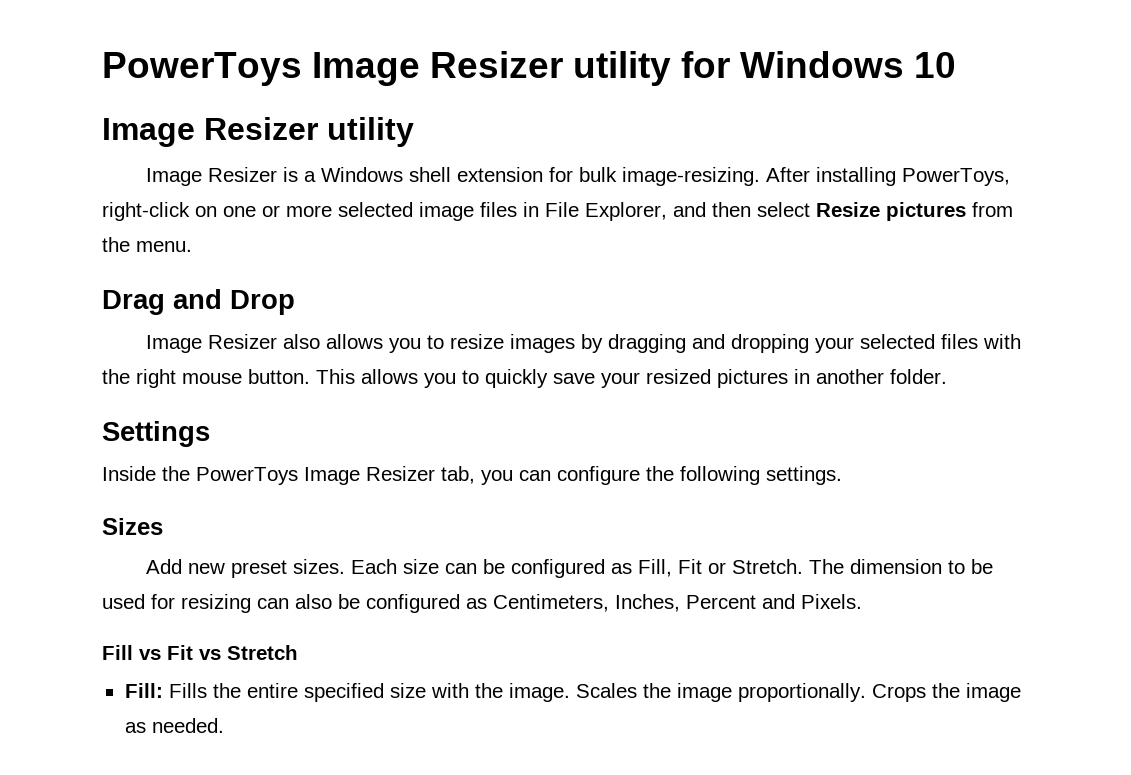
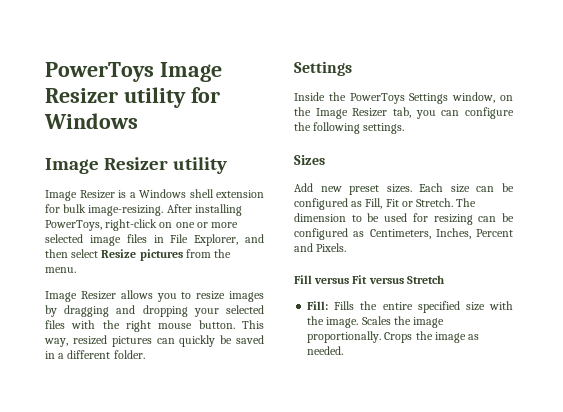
- PowerToys Image Resizer utility for Windows 10
+ PowerToys Image Resizer utility for Windows
- Drag and Drop
- Image Resizer also allows you to resize images by dragging and dropping your selected files with the right mouse button.
+ Image Resizer allows you to resize images by dragging and dropping your selected files with the right mouse button.
- This allows you to quickly save your resized pictures in another folder.
+ This way, resized pictures can quickly be saved in a different folder.
- Inside the PowerToys Image Resizer tab, you can configure the following settings.
+ Inside the PowerToys Settings window, on the Image Resizer tab, you can configure the following settings.
- The dimension to be used for resizing can also be configured as Centimeters, Inches, Percent and Pixels.
+ The dimension to be used for resizing can be configured as Centimeters, Inches, Percent and Pixels.
- Fill vs Fit vs Stretch
+ Fill versus Fit versus Stretch

